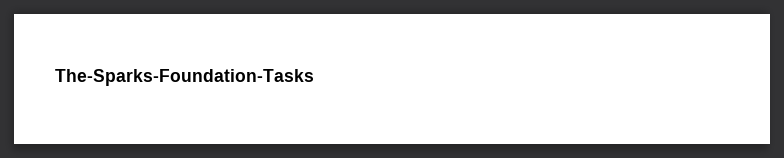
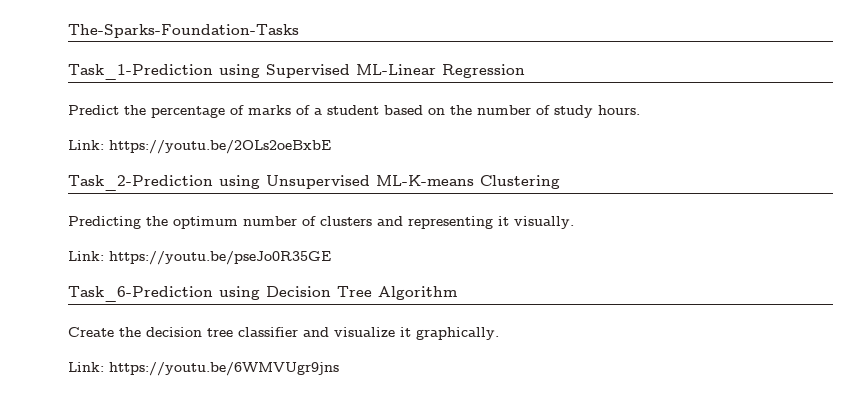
+ Task_1-Prediction using Supervised ML-Linear Regression
+ Predict the percentage of marks of a student based on the number of study hours.
+ Link: https://youtu.be/2OLs2oeBxbE
+ Task_2-Prediction using Unsupervised ML-K-means Clustering
+ Predicting the optimum number of clusters and representing it visually.
+ Link: https://youtu.be/pseJo0R35GE
+ Task_6-Prediction using Decision Tree Algorithm
+ Create the decision tree classifier and visualize it graphically.
+ Link: https://youtu.be/6WMVUgr9jns

